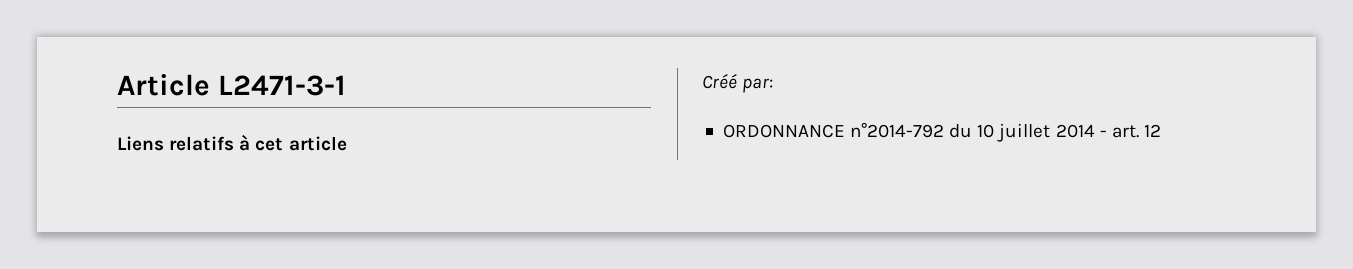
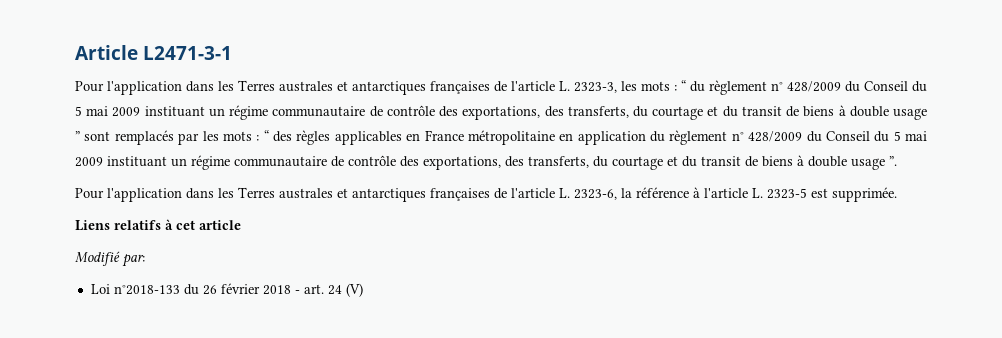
+ Pour l'application dans les Terres australes et antarctiques françaises de l'article L. 2323-3, les mots : “ du règlement n° 428/2009 du Conseil du 5 mai 2009 instituant un régime communautaire de contrôle des exportations, des transferts, du courtage et du transit de biens à double usage ” sont remplacés par les mots : “ des règles applicables en France métropolitaine en application du règlement n° 428/2009 du Conseil du 5 mai 2009 instituant un régime communautaire de contrôle des exportations, des transferts, du courtage et du transit de biens à double usage ”.
+ Pour l'application dans les Terres australes et antarctiques françaises de l'article L. 2323-6, la référence à l'article L. 2323-5 est supprimée.
- Créé par:
+ Modifié par:
- ORDONNANCE n°2014-792 du 10 juillet 2014 - art. 12
+ Loi n°2018-133 du 26 février 2018 - art. 24 (V)

